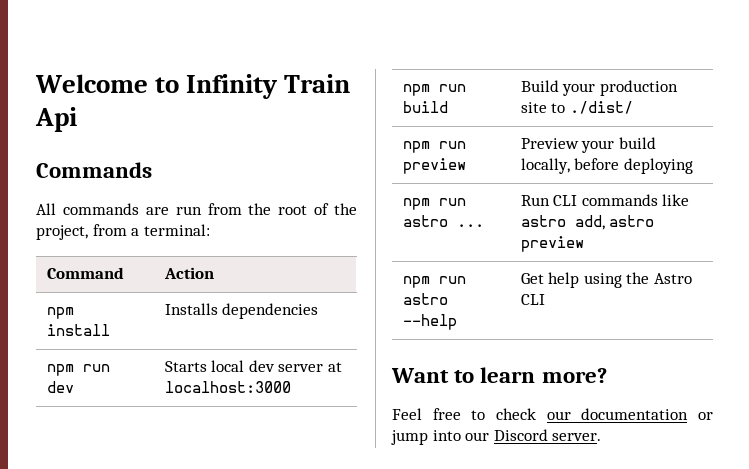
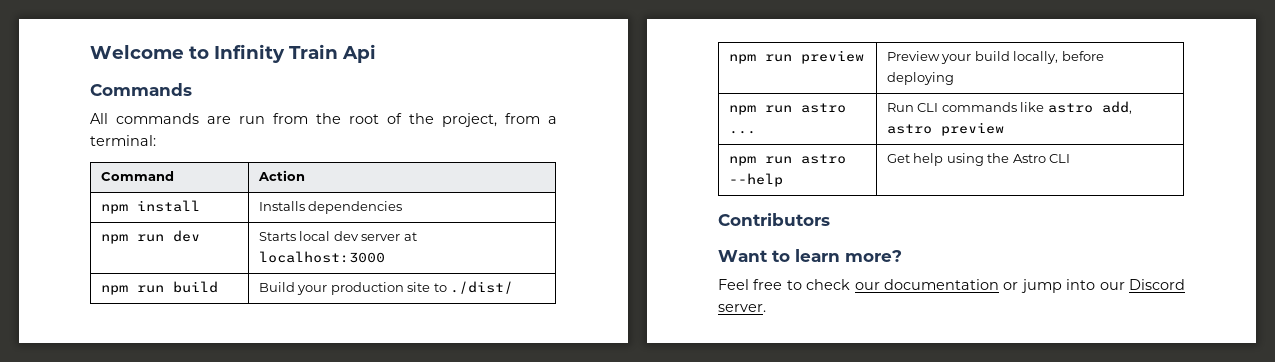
+ Contributors

